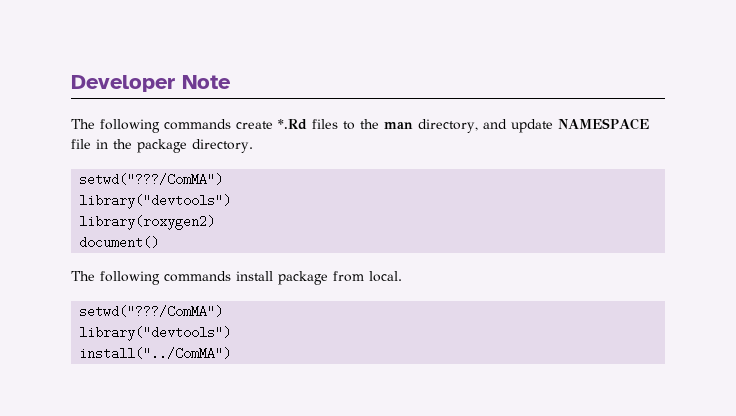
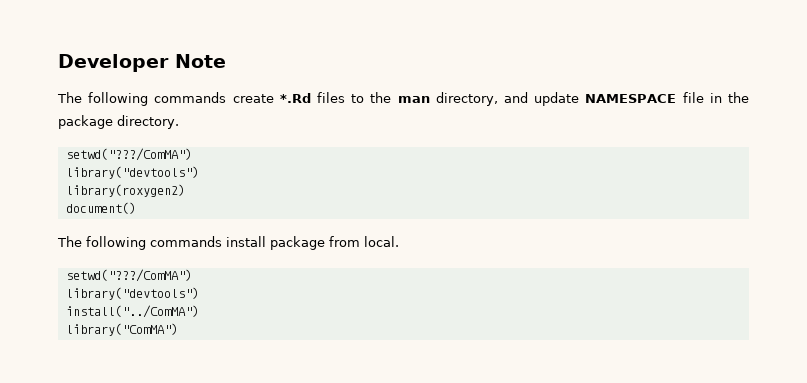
+ library("ComMA")

